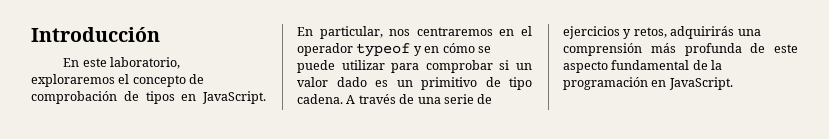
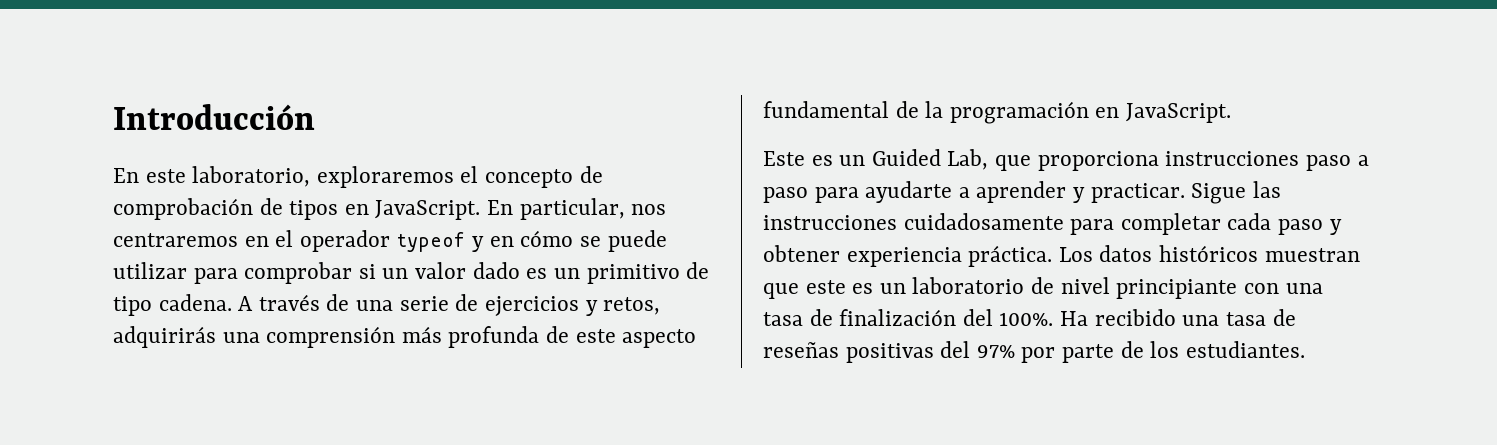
+ Este es un Guided Lab, que proporciona instrucciones paso a paso para ayudarte a aprender y practicar. Sigue las instrucciones cuidadosamente para completar cada paso y obtener experiencia práctica. Los datos históricos muestran que este es un laboratorio de nivel principiante con una tasa de finalización del 100%. Ha recibido una tasa de reseñas positivas del 97% por parte de los estudiantes.

